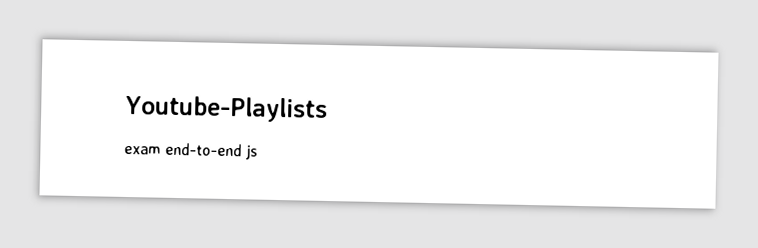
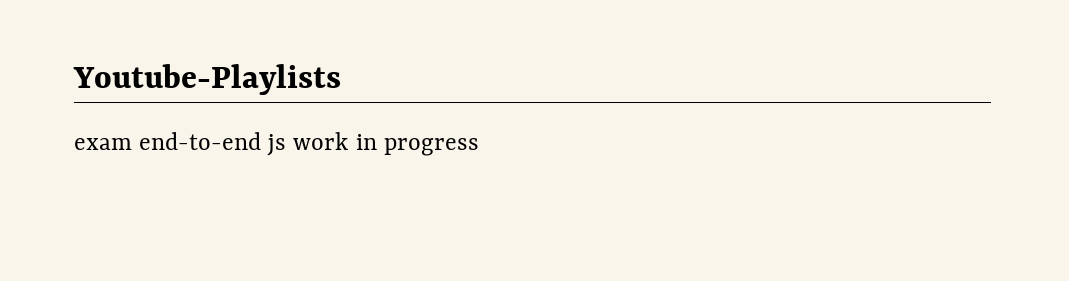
- exam end-to-end js
+ exam end-to-end js work in progress

